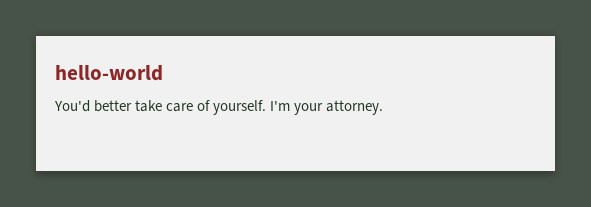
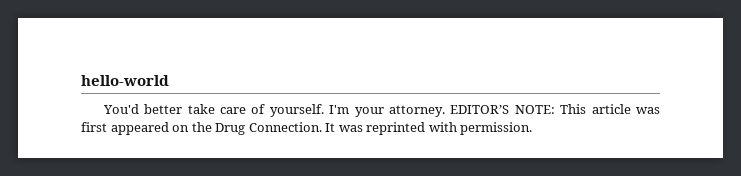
+ EDITOR’S NOTE: This article was first appeared on the Drug Connection. It was reprinted with permission.

